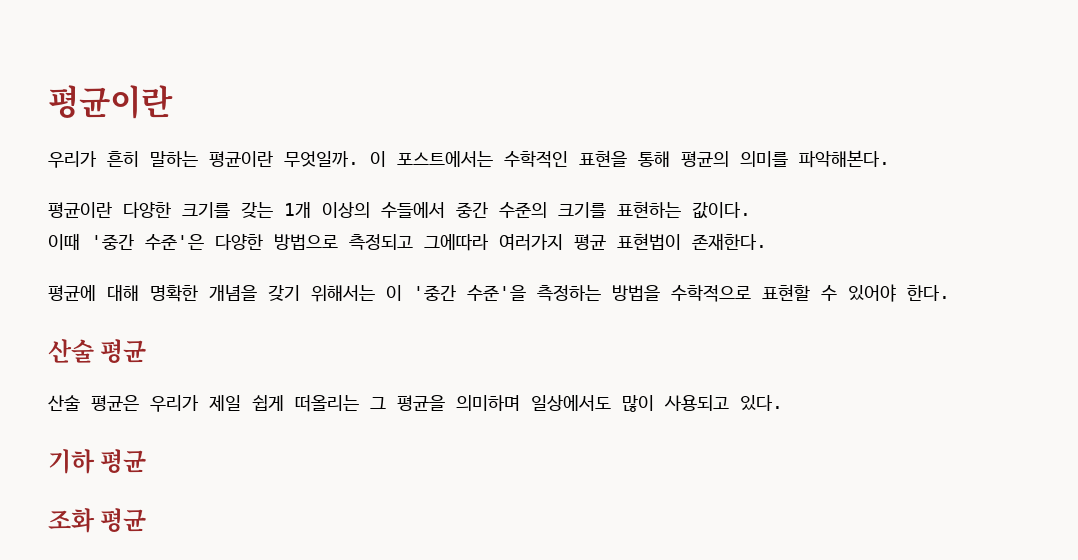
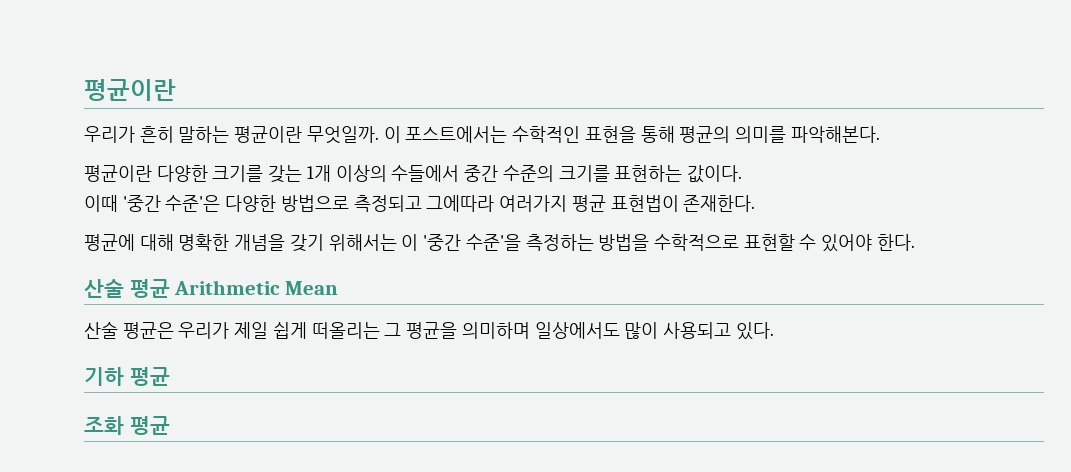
- 산술 평균
+ 산술 평균 Arithmetic Mean

